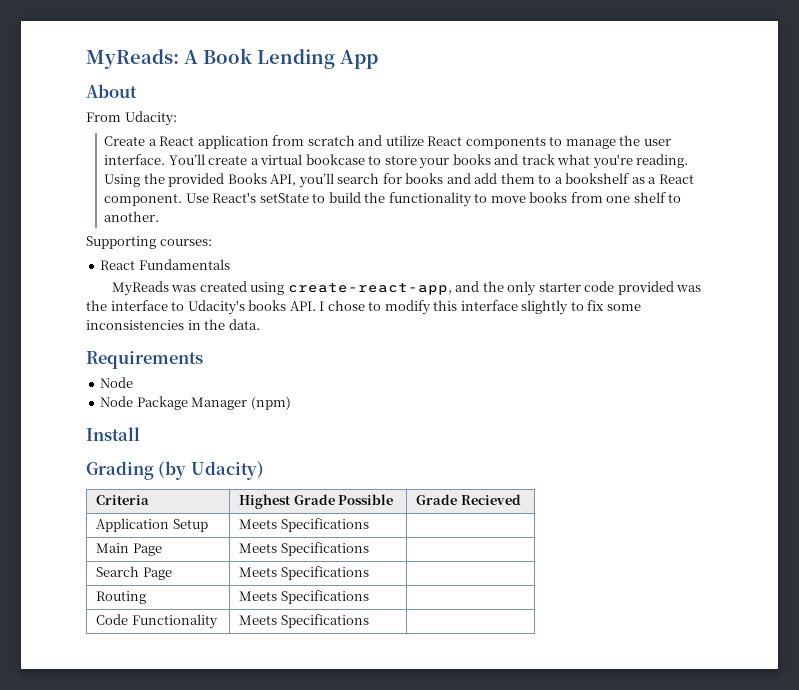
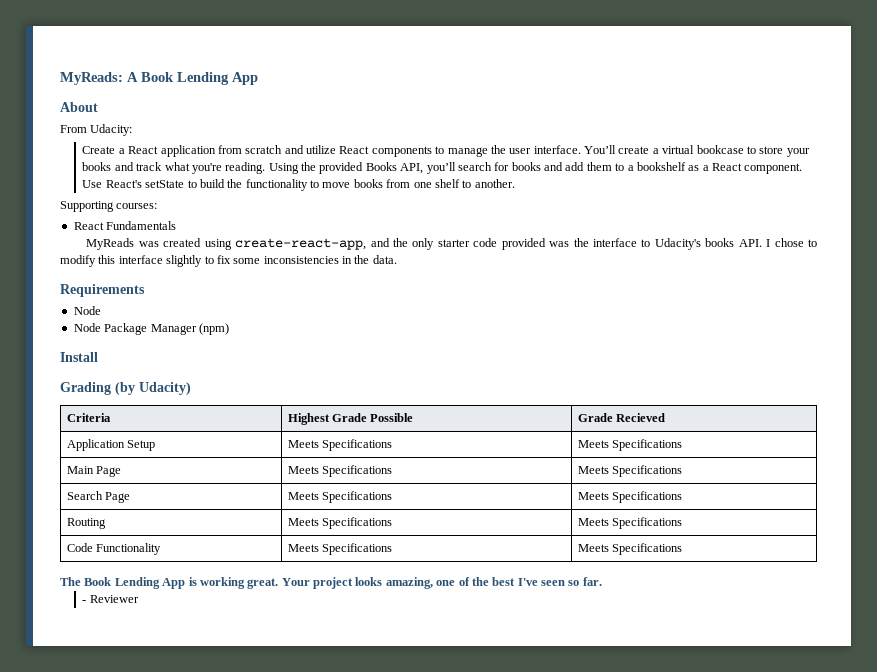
- Application Setup | Meets Specifications |
+ Application Setup | Meets Specifications | Meets Specifications
- Main Page | Meets Specifications |
+ Main Page | Meets Specifications | Meets Specifications
- Search Page | Meets Specifications |
+ Search Page | Meets Specifications | Meets Specifications
- Routing | Meets Specifications |
+ Routing | Meets Specifications | Meets Specifications
- Code Functionality | Meets Specifications |
+ Code Functionality | Meets Specifications | Meets Specifications
+ The Book Lending App is working great. Your project looks amazing, one of the best I've seen so far.
+ - Reviewer

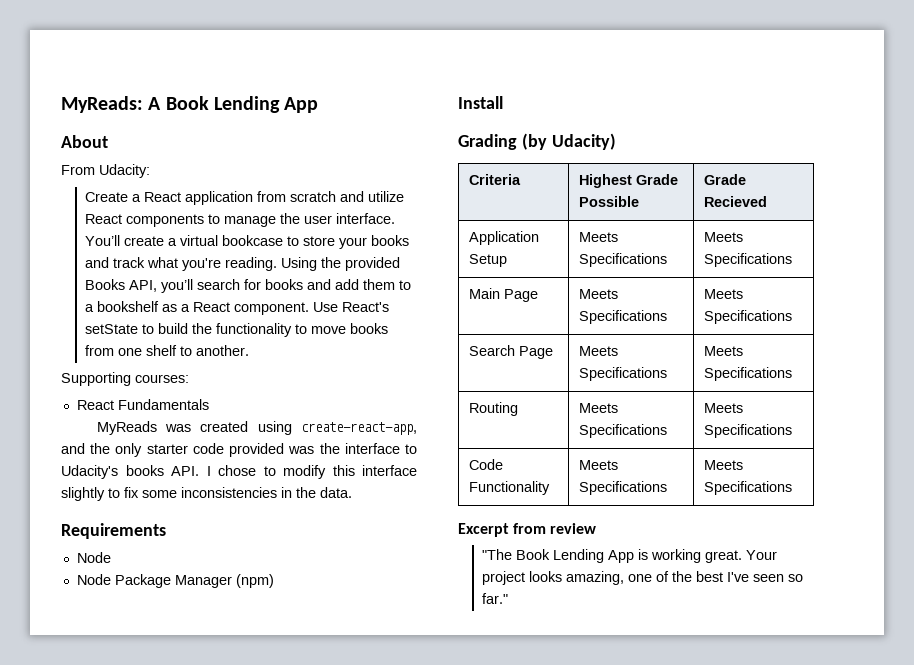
- The Book Lending App is working great.
+ Excerpt from review
+ "The Book Lending App is working great.
- Your project looks amazing, one of the best I've seen so far.
- - Reviewer
+ Your project looks amazing, one of the best I've seen so far."

